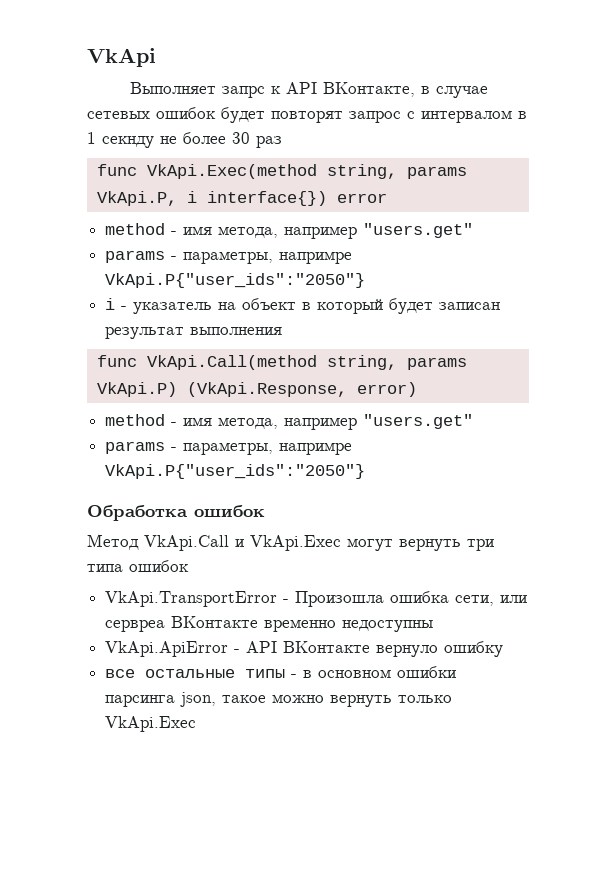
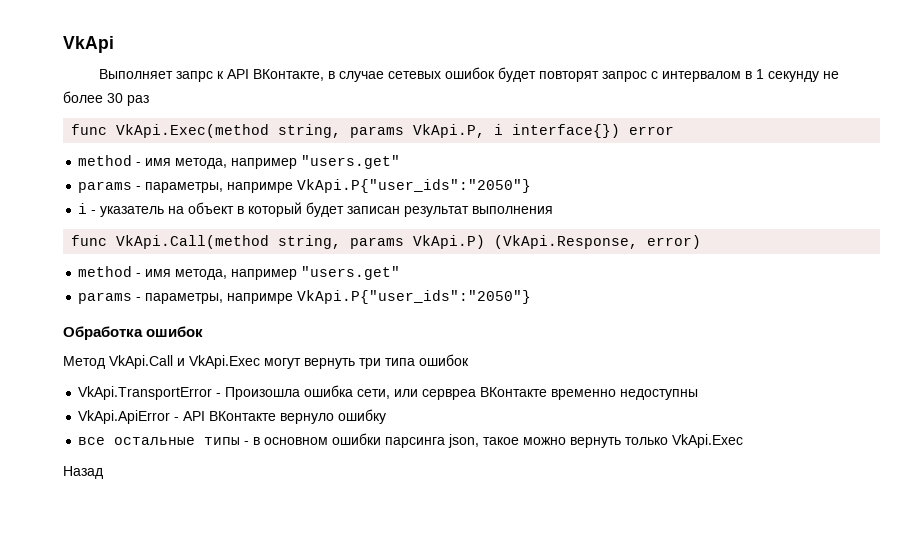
- Выполняет запрс к API ВКонтакте, в случае сетевых ошибок будет повторят запрос с интервалом в 1 секнду не более 30 раз
+ Выполняет запрс к API ВКонтакте, в случае сетевых ошибок будет повторят запрос с интервалом в 1 секунду не более 30 раз
+ Назад

